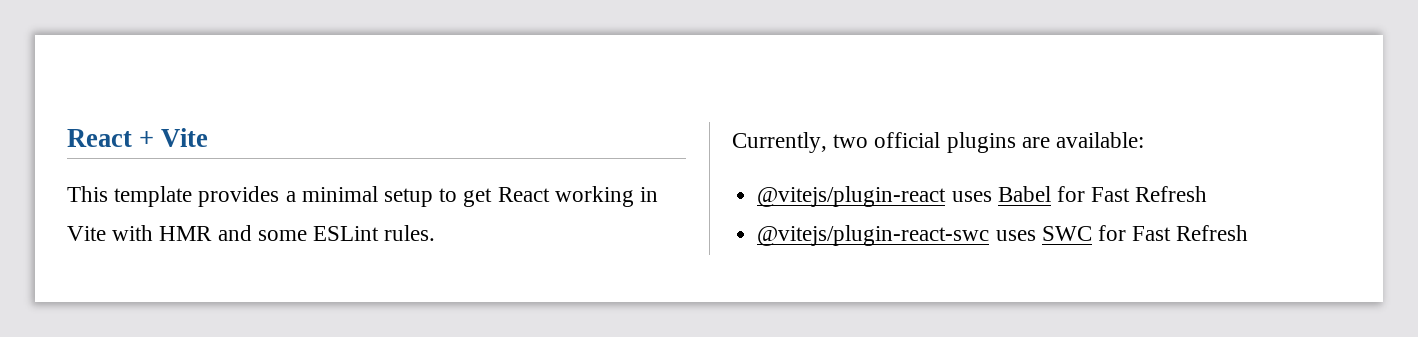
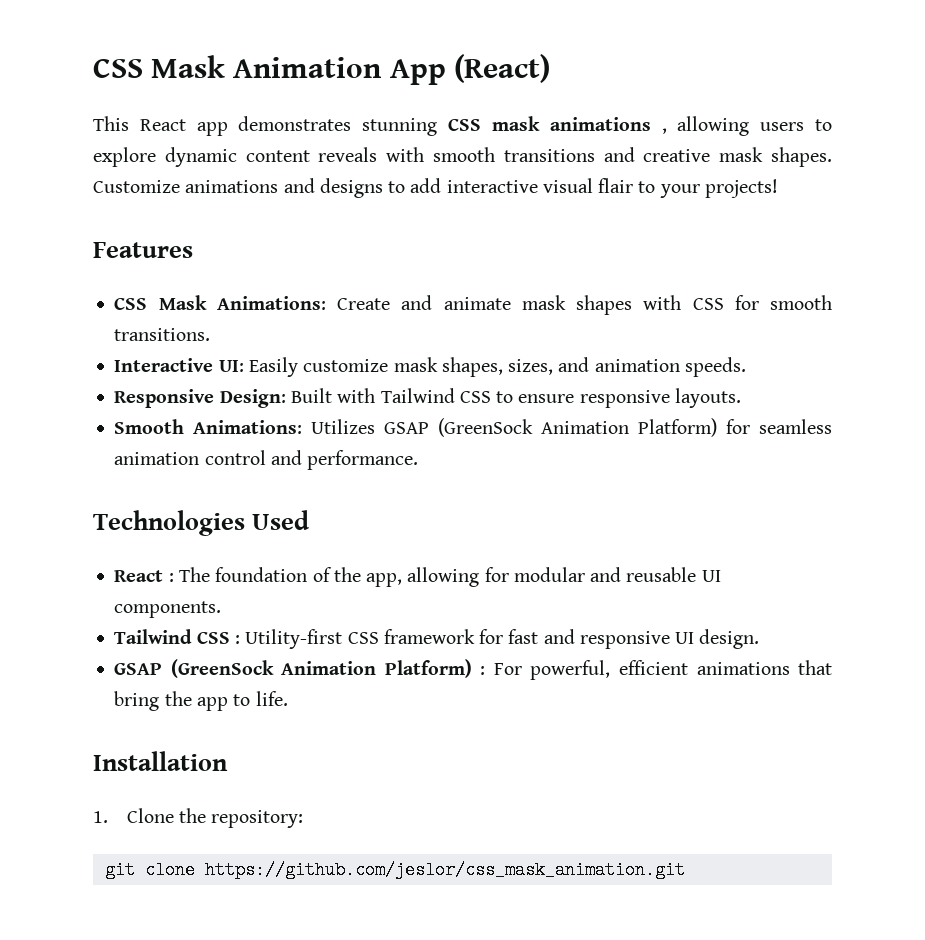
- React + Vite
- This template provides a minimal setup to get React working in Vite with HMR and some ESLint rules.
- Currently, two official plugins are available:
- @vitejs/plugin-react uses Babel for Fast Refresh
- @vitejs/plugin-react-swc uses SWC for Fast Refresh
+ CSS Mask Animation App (React)
+ This React app demonstrates stunning CSS mask animations , allowing users to explore dynamic content reveals with smooth transitions and creative mask shapes. Customize animations and designs to add interactive visual flair to your projects!
+ Features
+ CSS Mask Animations: Create and animate mask shapes with CSS for smooth transitions.
+ Interactive UI: Easily customize mask shapes, sizes, and animation speeds.
+ Responsive Design: Built with Tailwind CSS to ensure responsive layouts.
+ Smooth Animations: Utilizes GSAP (GreenSock Animation Platform) for seamless animation control and performance.
+ Technologies Used
+ React : The foundation of the app, allowing for modular and reusable UI components.
+ Tailwind CSS : Utility-first CSS framework for fast and responsive UI design.
+ GSAP (GreenSock Animation Platform) : For powerful, efficient animations that bring the app to life.
+ Installation
+ 1. Clone the repository:
+ git clone https://github.com/jeslor/css_mask_animation.git

